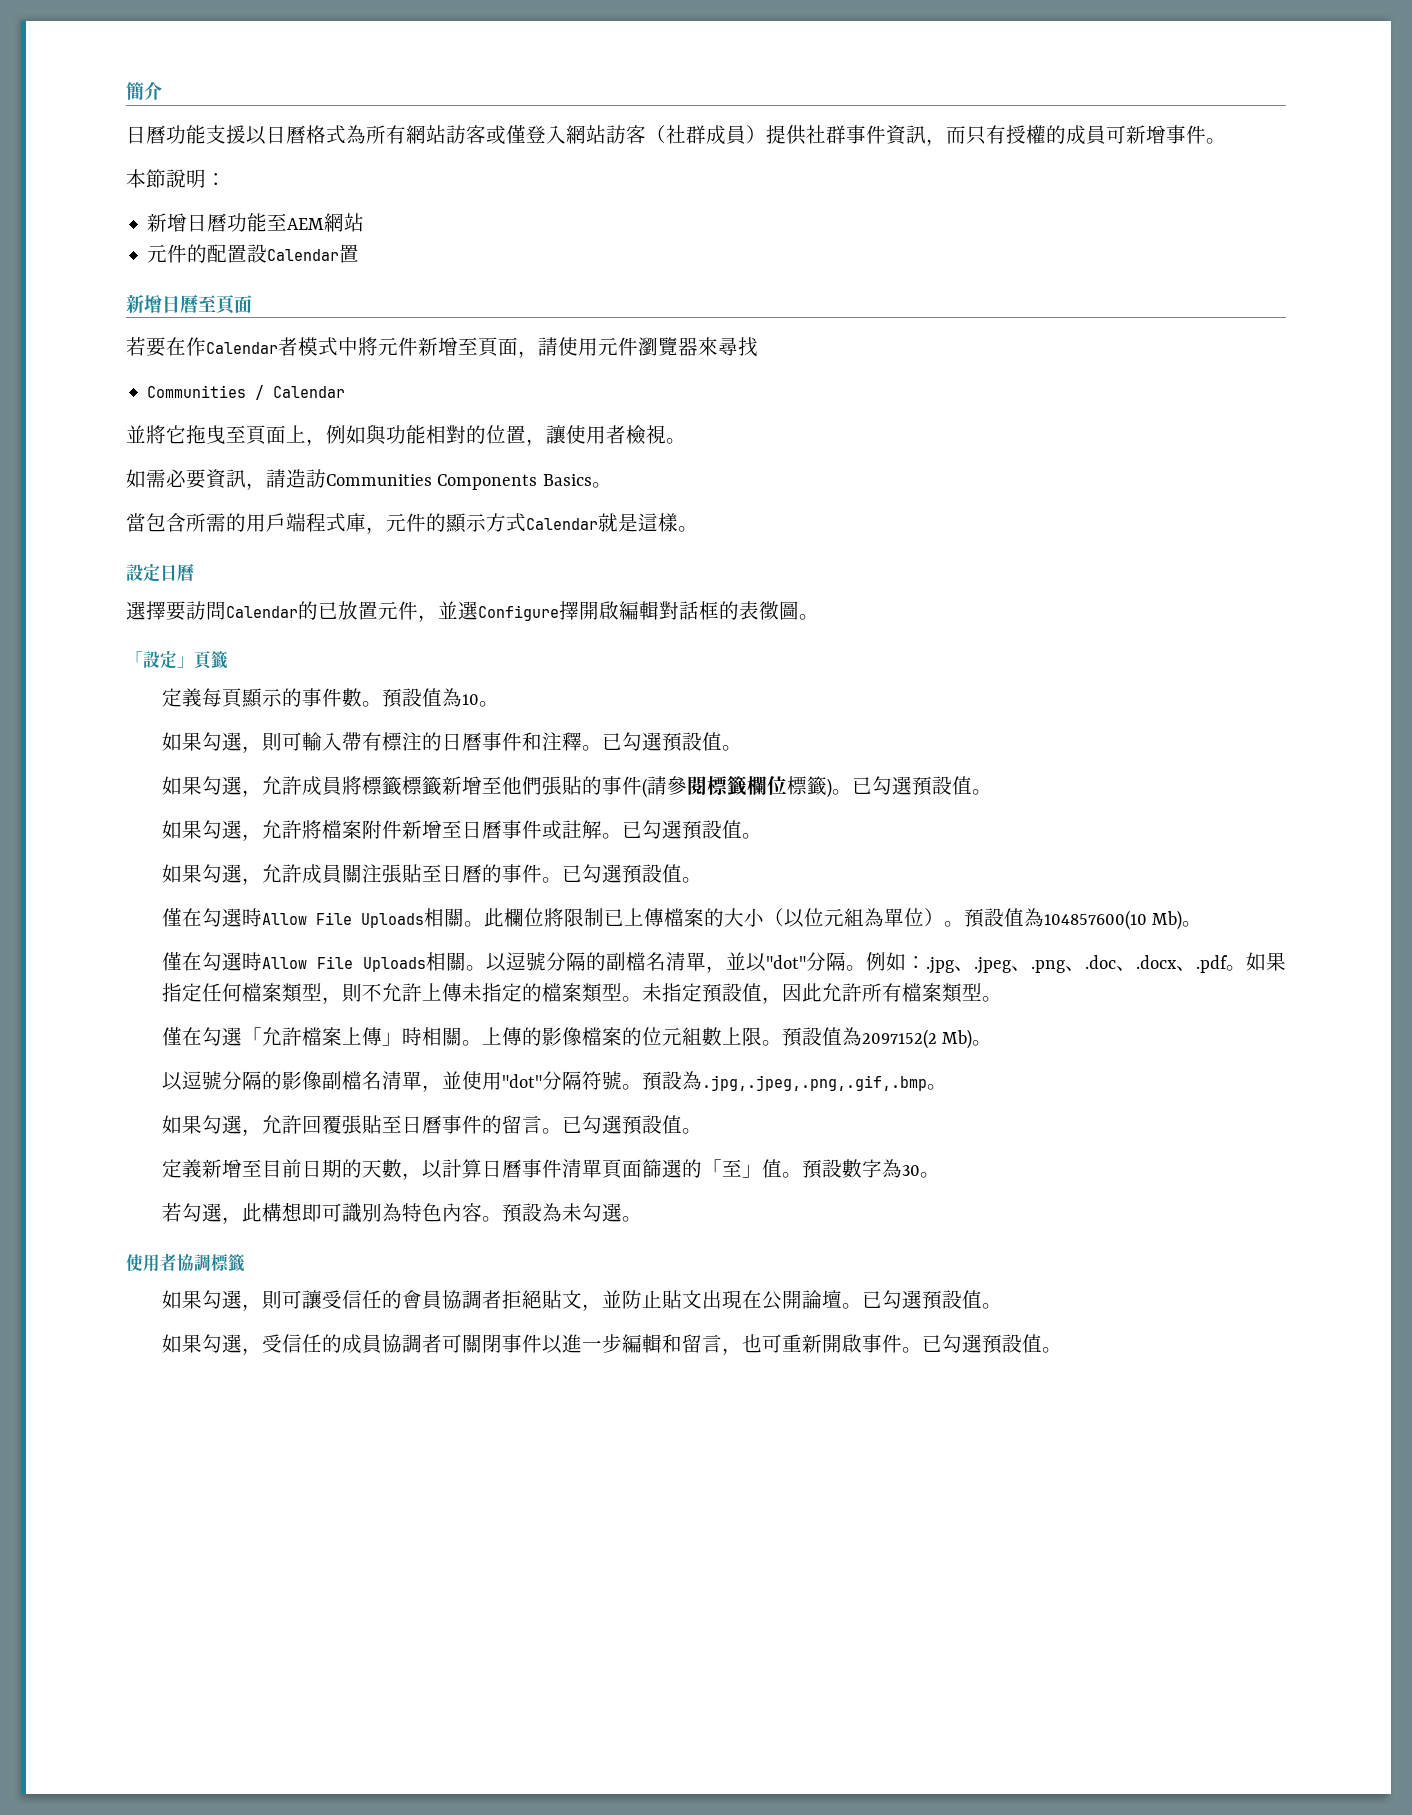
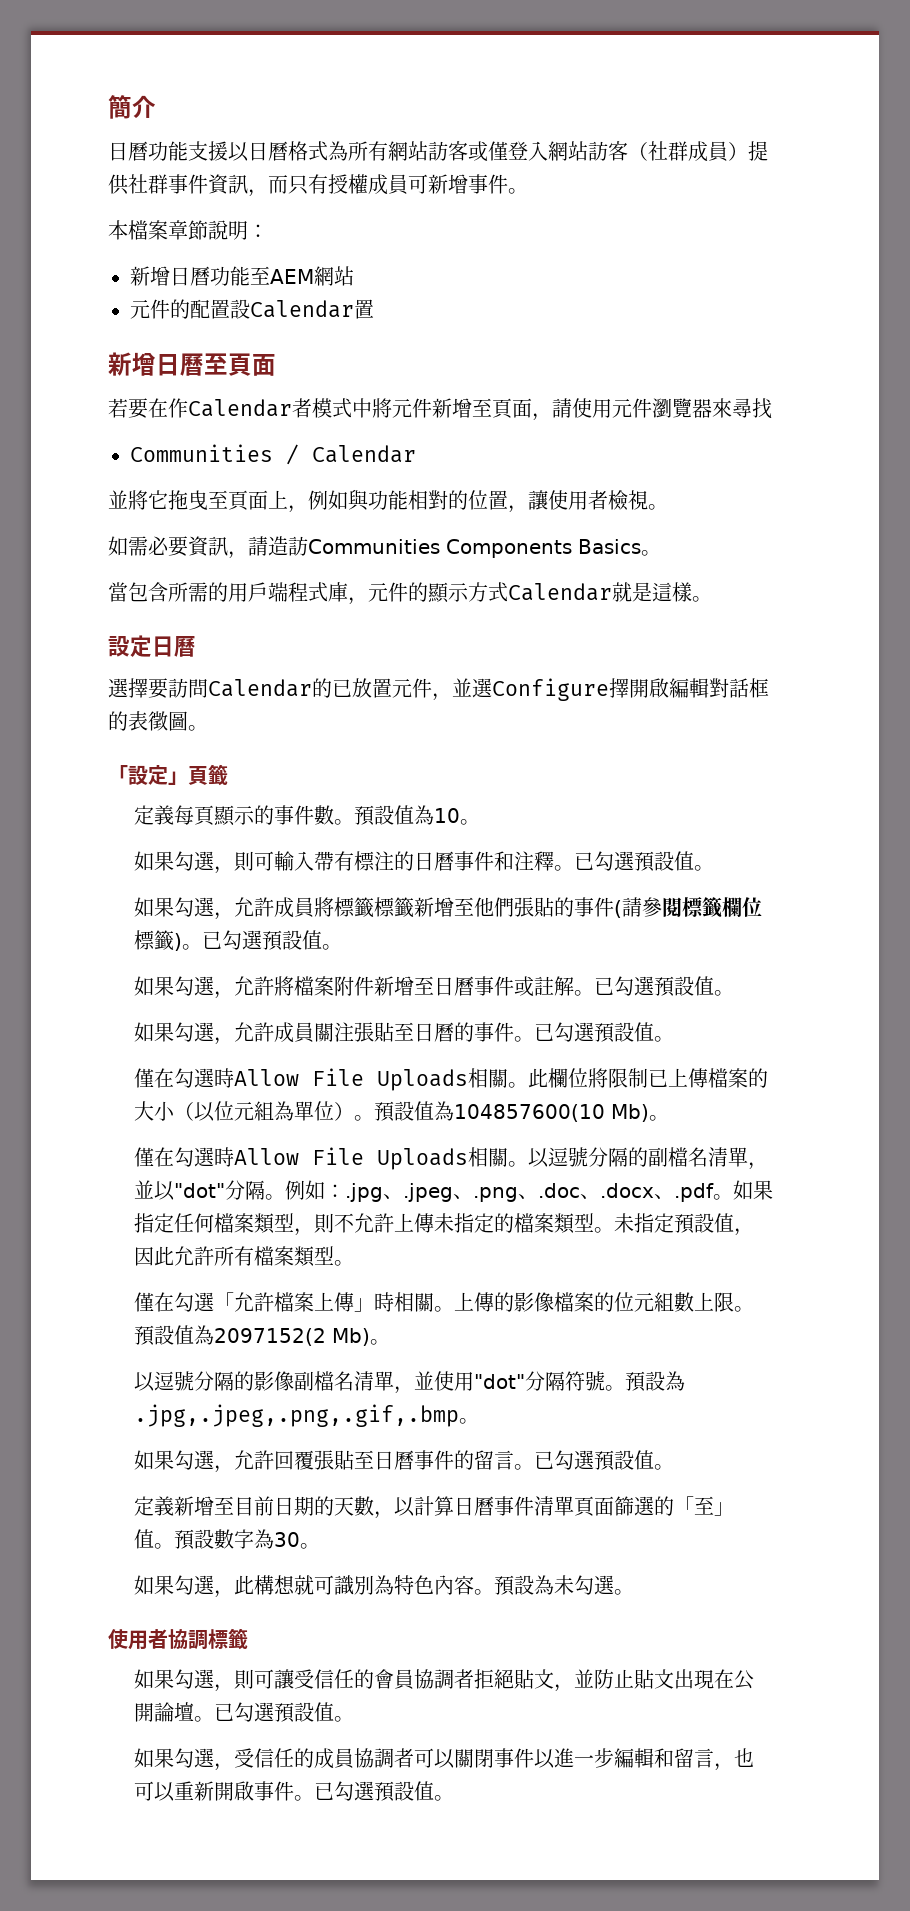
- 日曆功能支援以日曆格式為所有網站訪客或僅登入網站訪客（社群成員）提供社群事件資訊，而只有授權的成員可新增事件。
+ 日曆功能支援以日曆格式為所有網站訪客或僅登入網站訪客（社群成員）提供社群事件資訊，而只有授權成員可新增事件。
- 本節說明：
+ 本檔案章節說明：
- 若勾選，此構想即可識別為特色內容。
+ 如果勾選，此構想就可識別為特色內容。
- 如果勾選，受信任的成員協調者可關閉事件以進一步編輯和留言，也可重新開啟事件。
+ 如果勾選，受信任的成員協調者可以關閉事件以進一步編輯和留言，也可以重新開啟事件。

